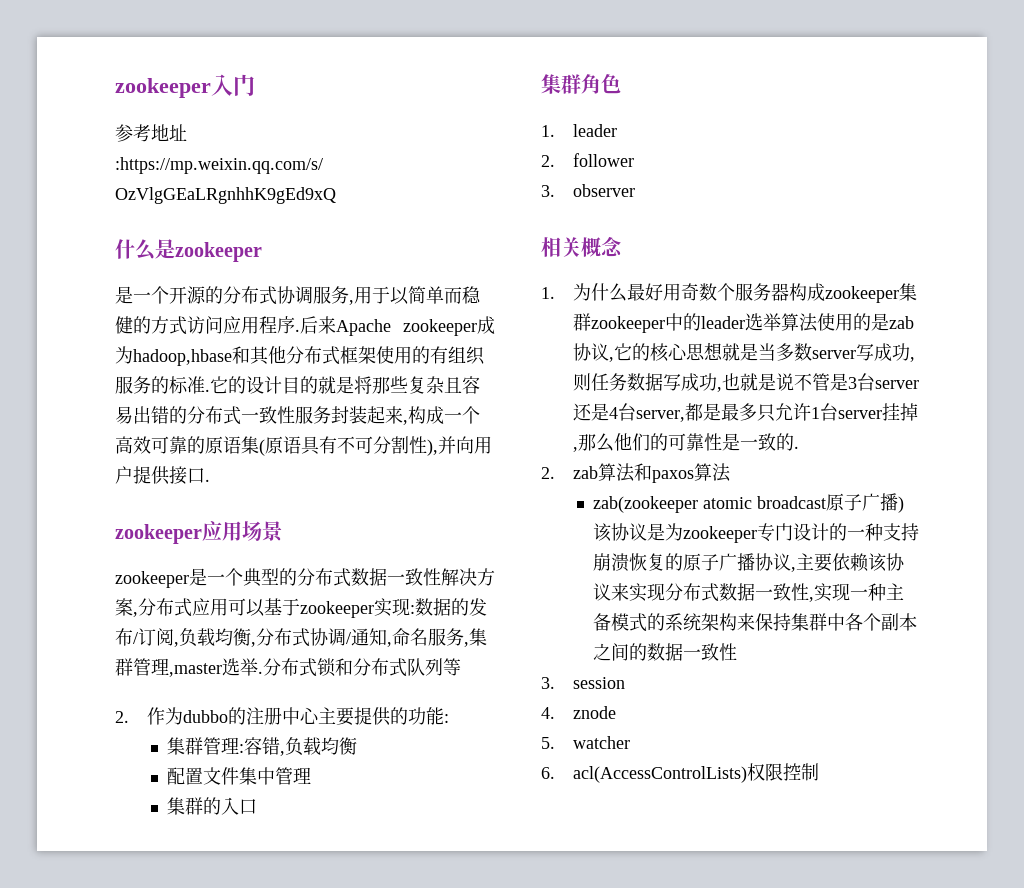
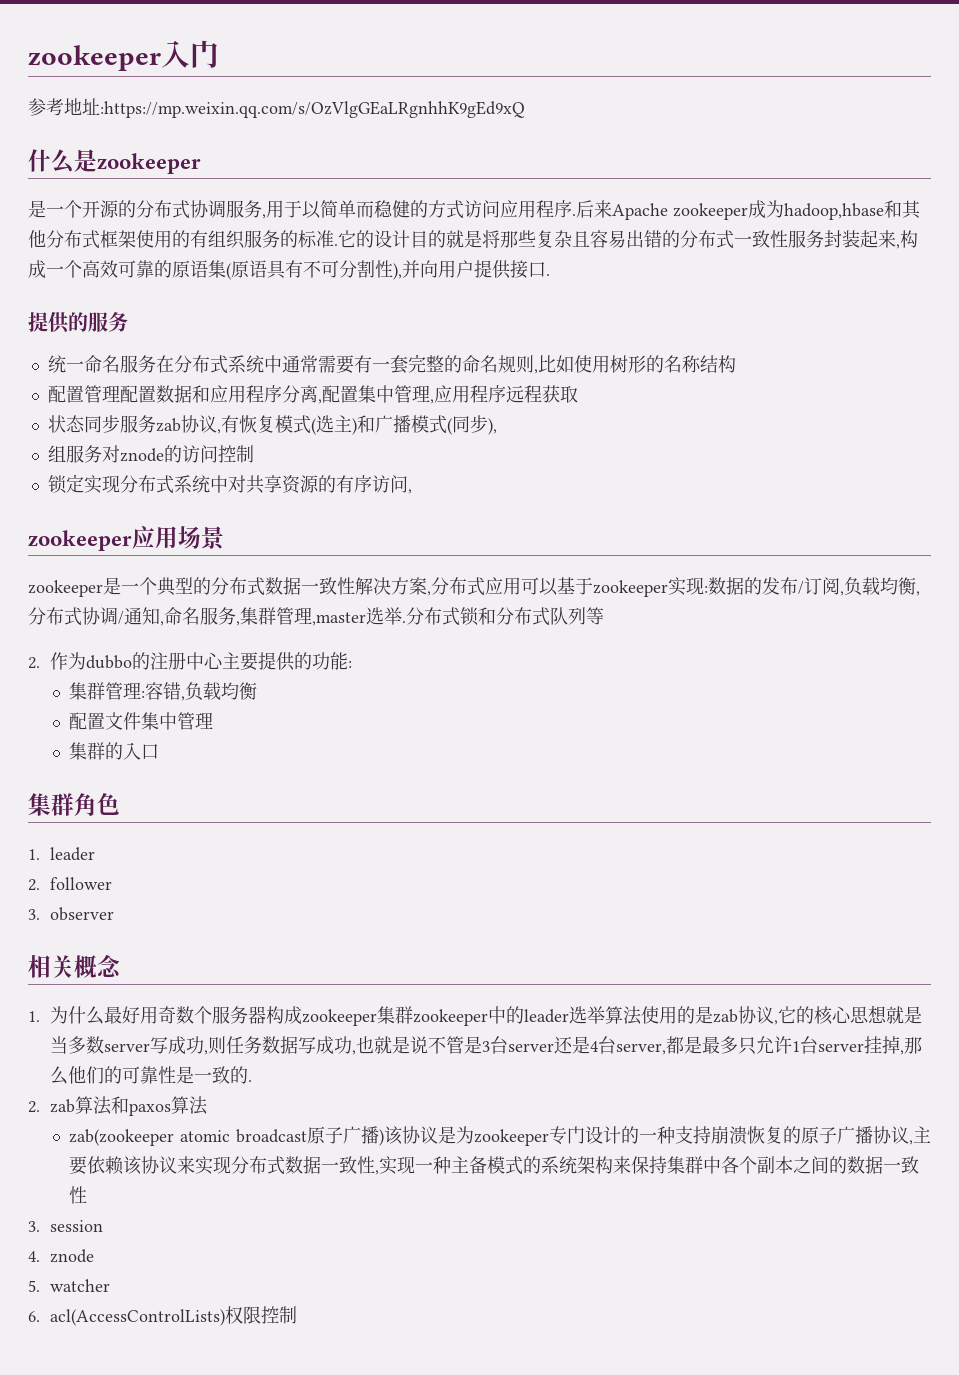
+ 提供的服务
+ 统一命名服务在分布式系统中通常需要有一套完整的命名规则,比如使用树形的名称结构
+ 配置管理配置数据和应用程序分离,配置集中管理,应用程序远程获取
+ 状态同步服务zab协议,有恢复模式(选主)和广播模式(同步),
+ 组服务对znode的访问控制
+ 锁定实现分布式系统中对共享资源的有序访问,

